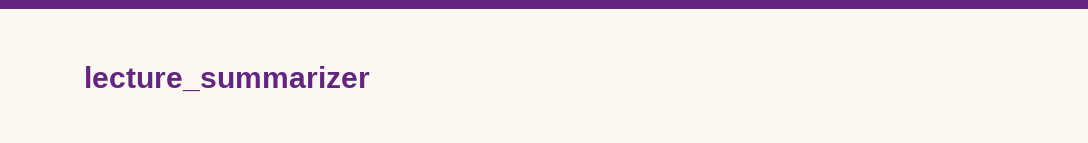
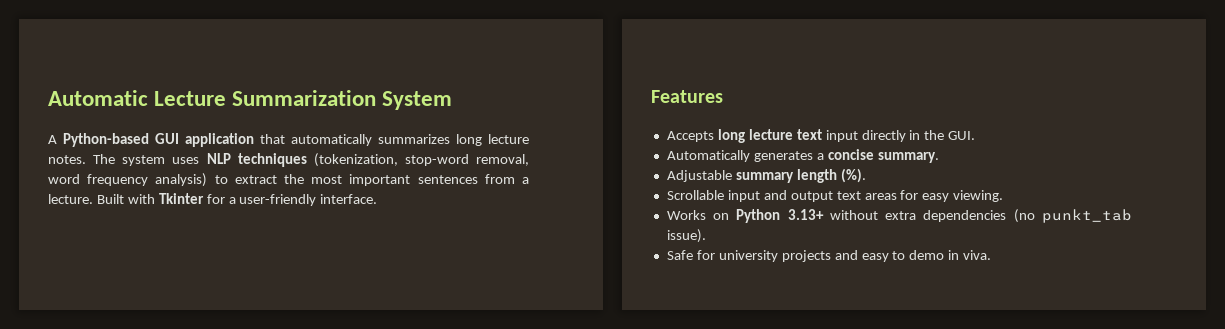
- lecture_summarizer
+ Automatic Lecture Summarization System
+ A Python-based GUI application that automatically summarizes long lecture notes. The system uses NLP techniques (tokenization, stop-word removal, word frequency analysis) to extract the most important sentences from a lecture. Built with Tkinter for a user-friendly interface.
+ Features
+ Accepts long lecture text input directly in the GUI.
+ Automatically generates a concise summary.
+ Adjustable summary length (%).
+ Scrollable input and output text areas for easy viewing.
+ Works on Python 3.13+ without extra dependencies (no punkt_tab issue).
+ Safe for university projects and easy to demo in viva.

